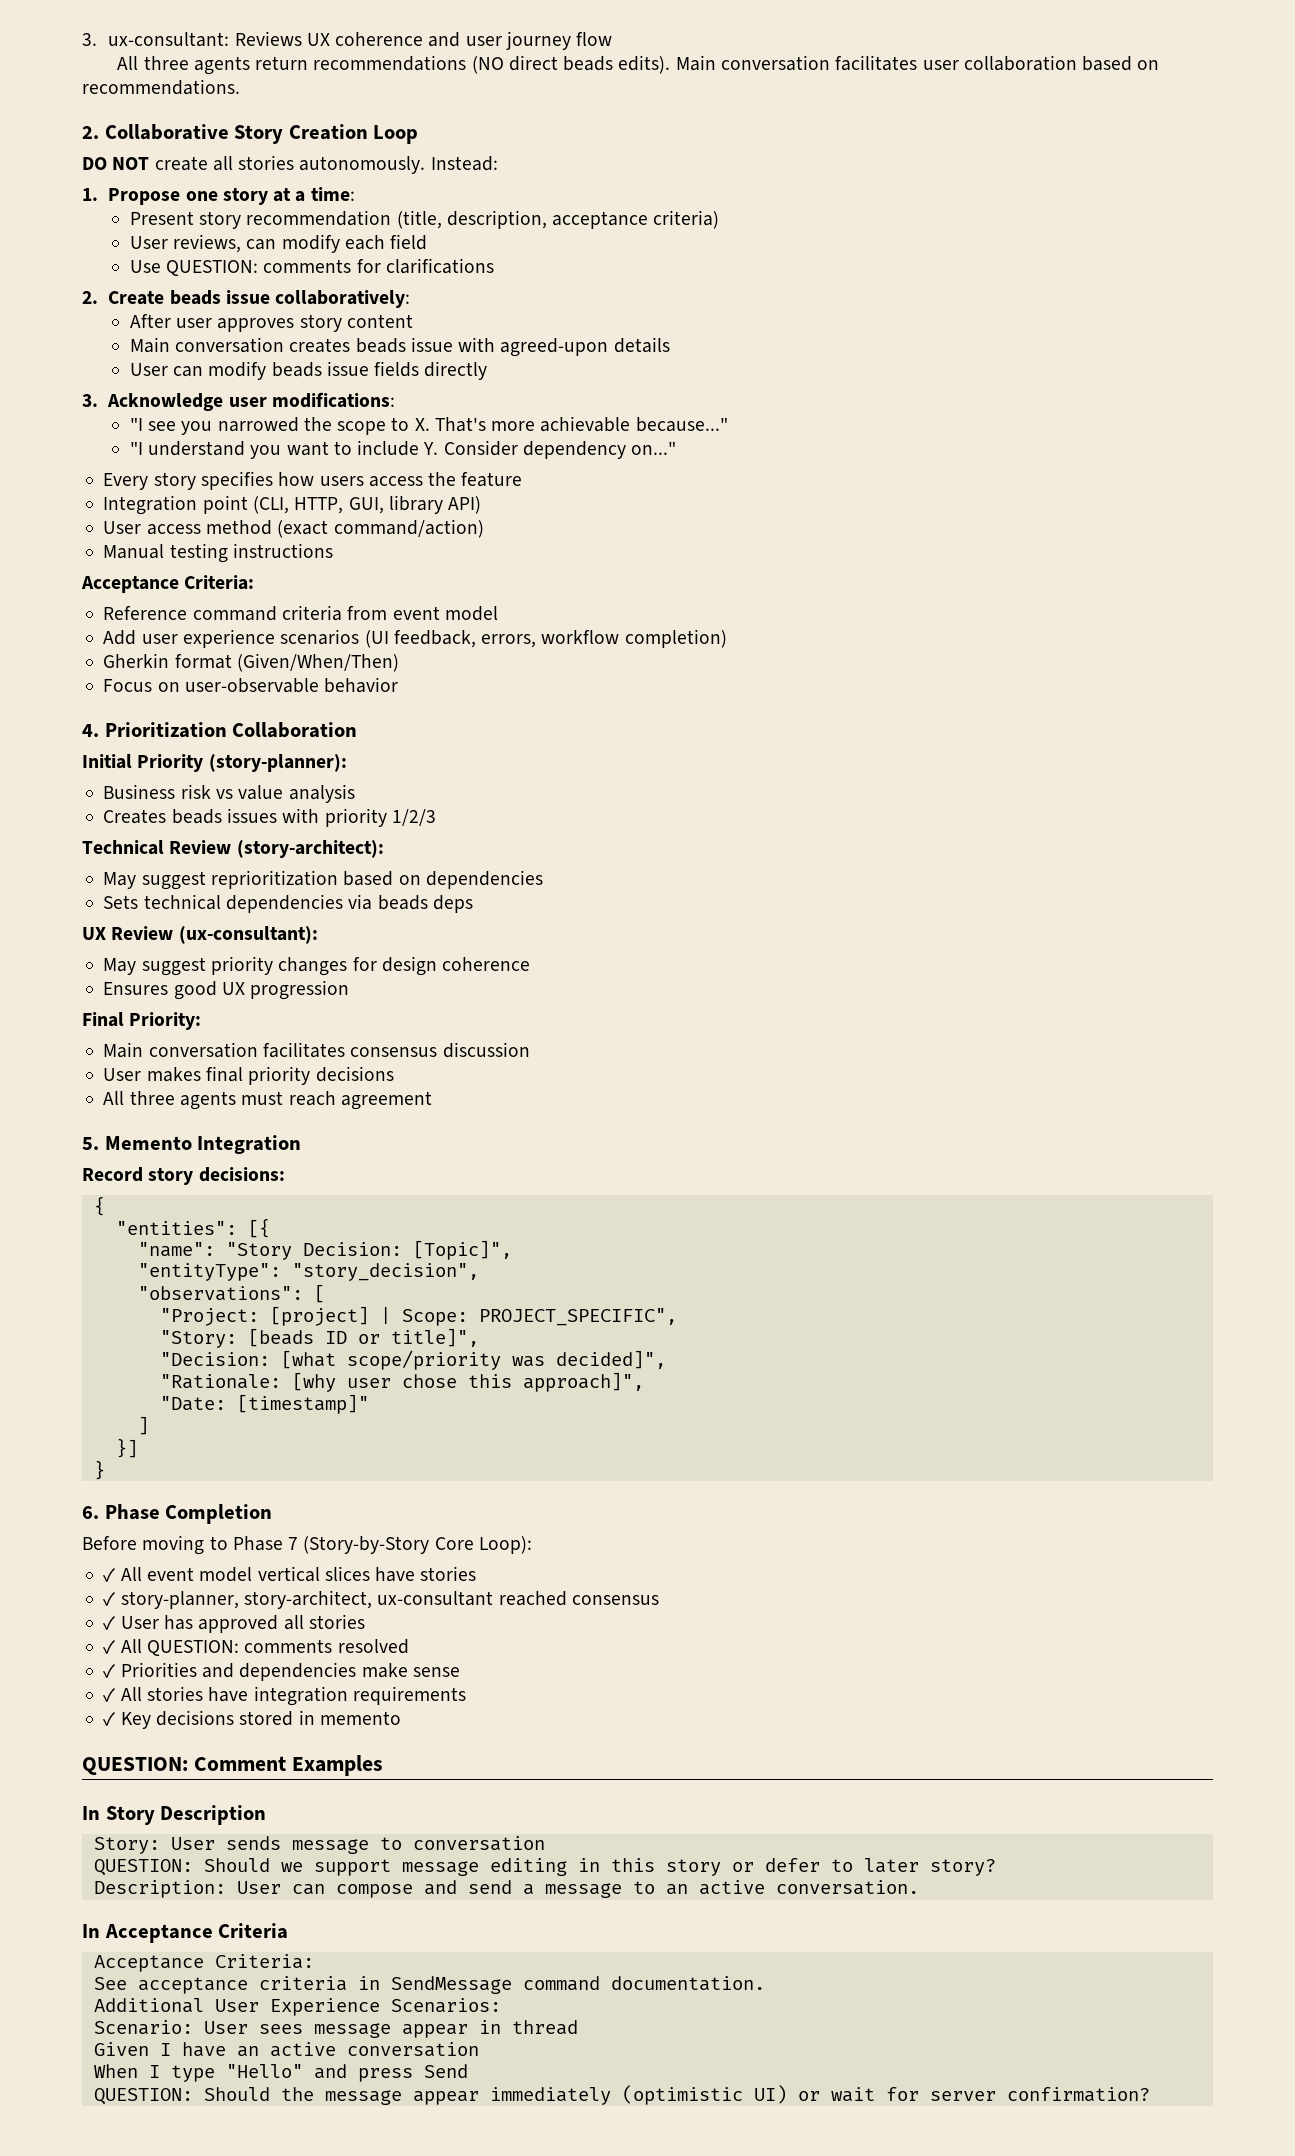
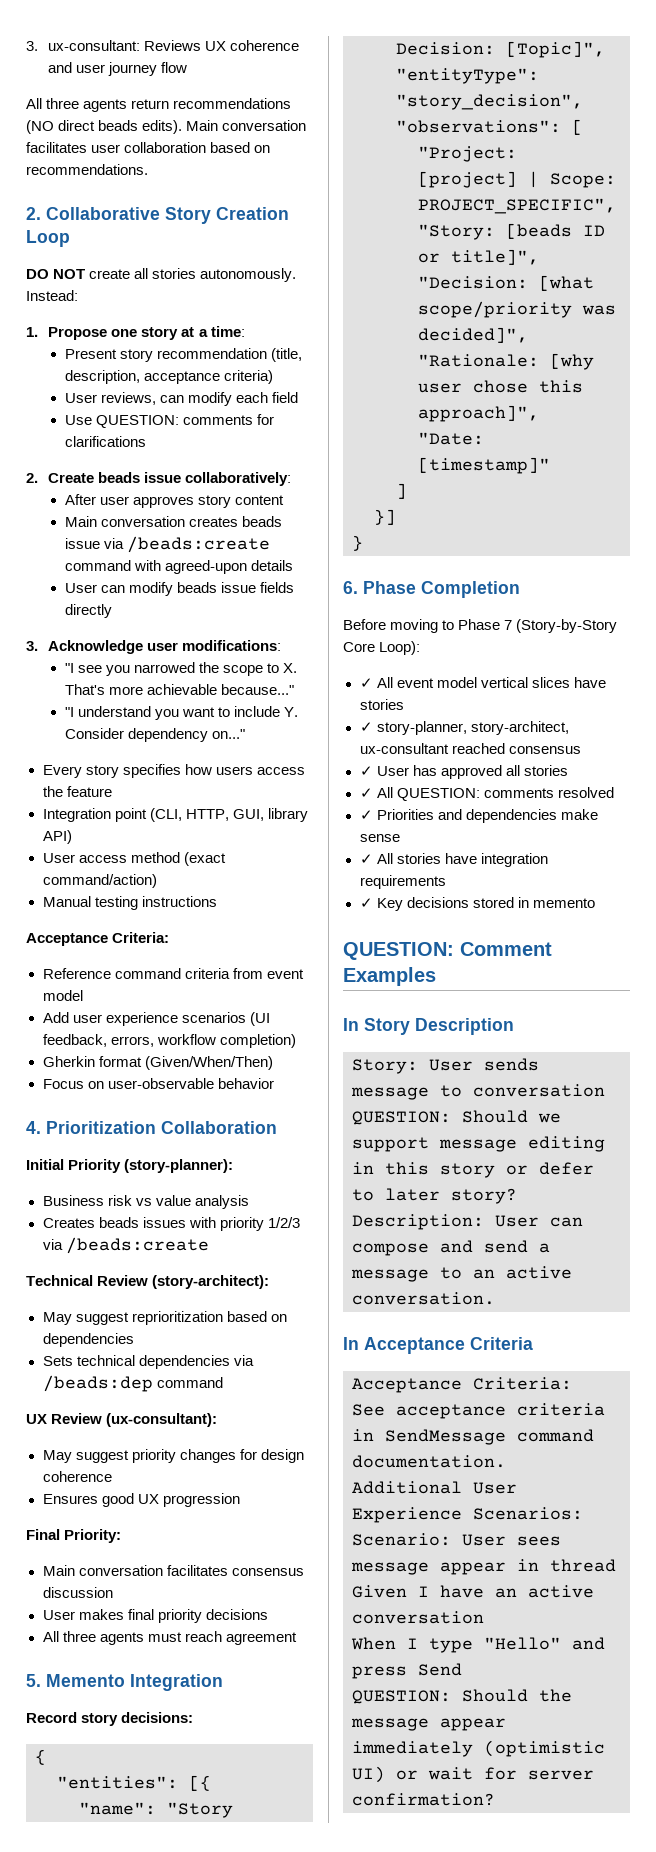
- Main conversation creates beads issue with agreed-upon details
+ Main conversation creates beads issue via /beads:create command with agreed-upon details
- Creates beads issues with priority 1/2/3
+ Creates beads issues with priority 1/2/3 via /beads:create
- Sets technical dependencies via beads deps
+ Sets technical dependencies via /beads:dep command

